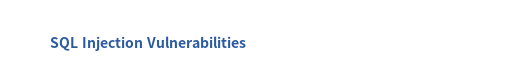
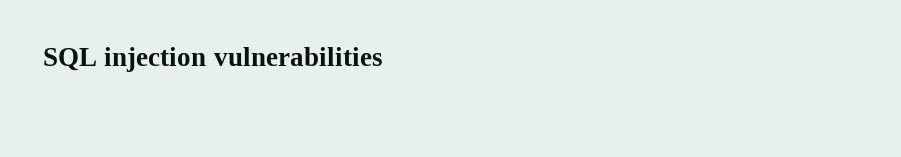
- SQL Injection Vulnerabilities
+ SQL injection vulnerabilities

